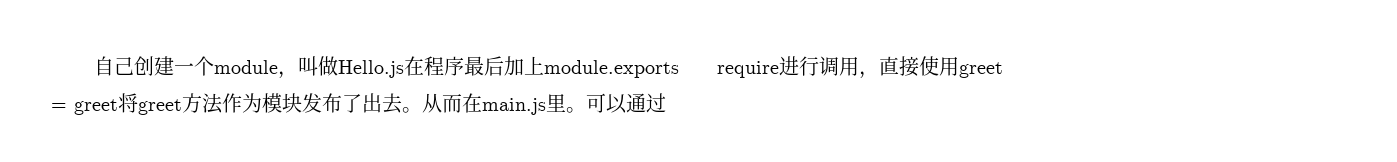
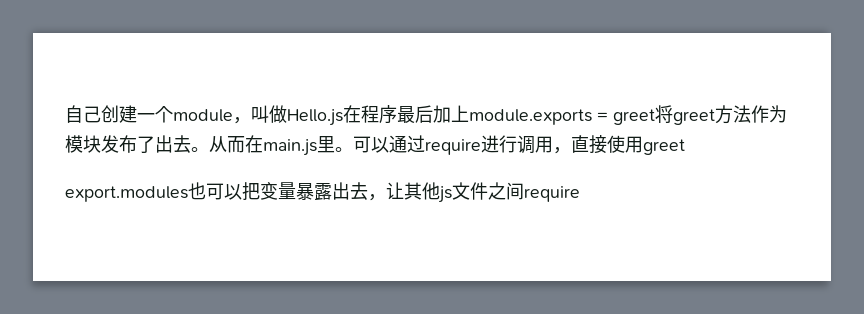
+ export.modules也可以把变量暴露出去，让其他js文件之间require

